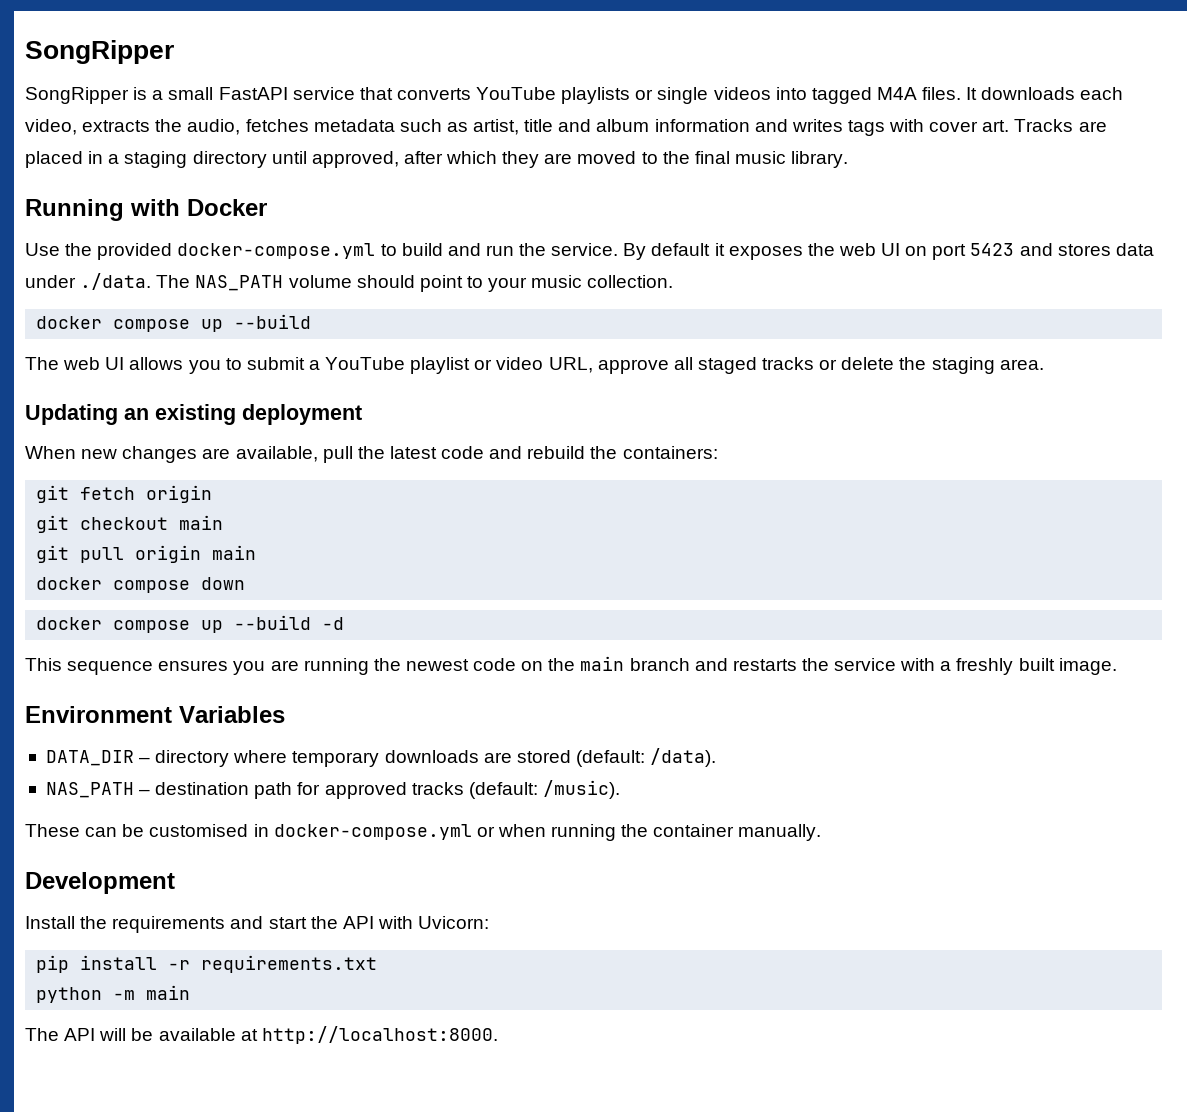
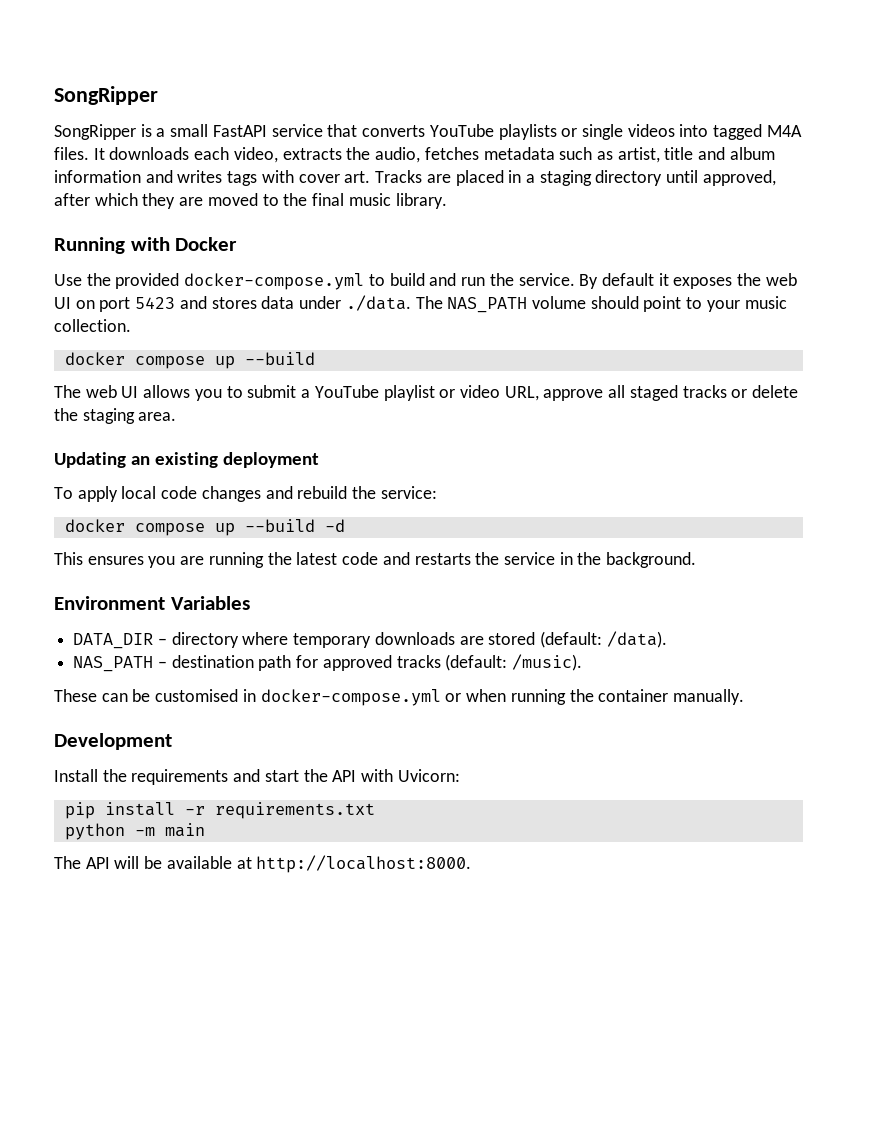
- When new changes are available, pull the latest code and rebuild the containers:
- git fetch origin
- git checkout main
- git pull origin main
- docker compose down
+ To apply local code changes and rebuild the service:
- This sequence ensures you are running the newest code on the main branch and restarts the service with a freshly built image.
+ This ensures you are running the latest code and restarts the service in the background.

